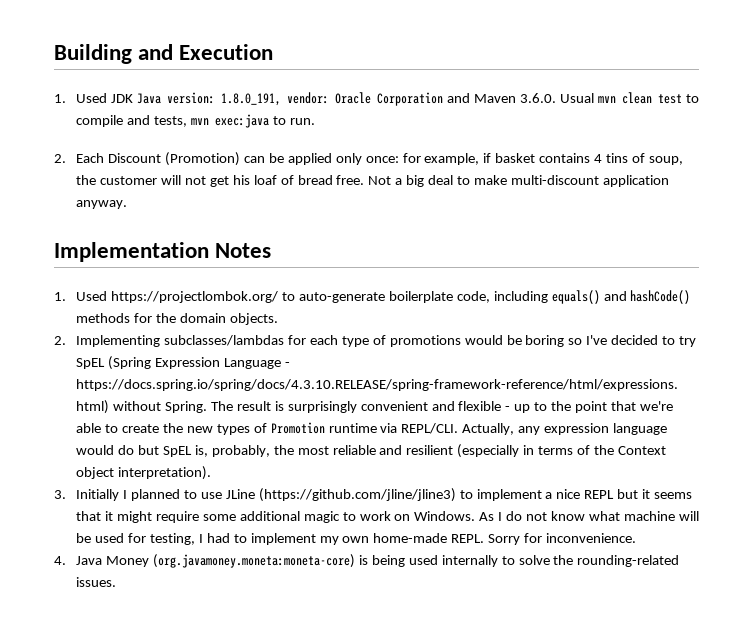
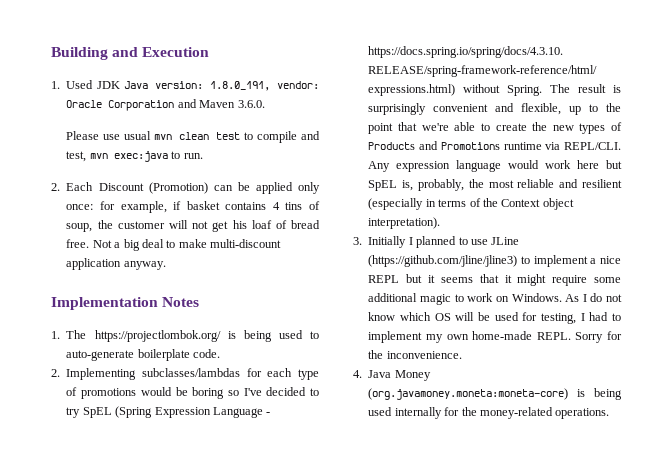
- 1. Used JDK Java version: 1.8.0_191, vendor: Oracle Corporation and Maven 3.6.0. Usual mvn clean test to compile and tests, mvn exec:java to run.
+ 1. Used JDK Java version: 1.8.0_191, vendor: Oracle Corporation and Maven 3.6.0.
+ Please use usual mvn clean test to compile and test, mvn exec:java to run.
- 1. Used https://projectlombok.org/ to auto-generate boilerplate code, including equals() and hashCode() methods for the domain objects.
+ 1. The https://projectlombok.org/ is being used to auto-generate boilerplate code.
- The result is surprisingly convenient and flexible - up to the point that we're able to create the new types of Promotion runtime via REPL/CLI.
+ The result is surprisingly convenient and flexible, up to the point that we're able to create the new types of Products and Promotions runtime via REPL/CLI.
- Actually, any expression language would do but SpEL is, probably, the most reliable and resilient (especially in terms of the Context object interpretation).
+ Any expression language would work here but SpEL is, probably, the most reliable and resilient (especially in terms of the Context object interpretation).
- As I do not know what machine will be used for testing, I had to implement my own home-made REPL.
+ As I do not know which OS will be used for testing, I had to implement my own home-made REPL.
- Sorry for inconvenience.
+ Sorry for the inconvenience.
- 4. Java Money (org.javamoney.moneta:moneta-core) is being used internally to solve the rounding-related issues.
+ 4. Java Money (org.javamoney.moneta:moneta-core) is being used internally for the money-related operations.

